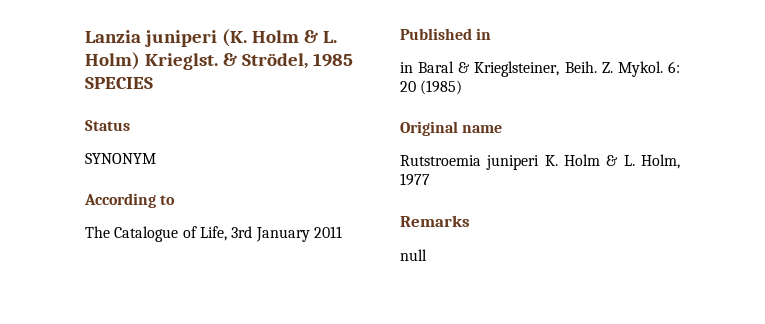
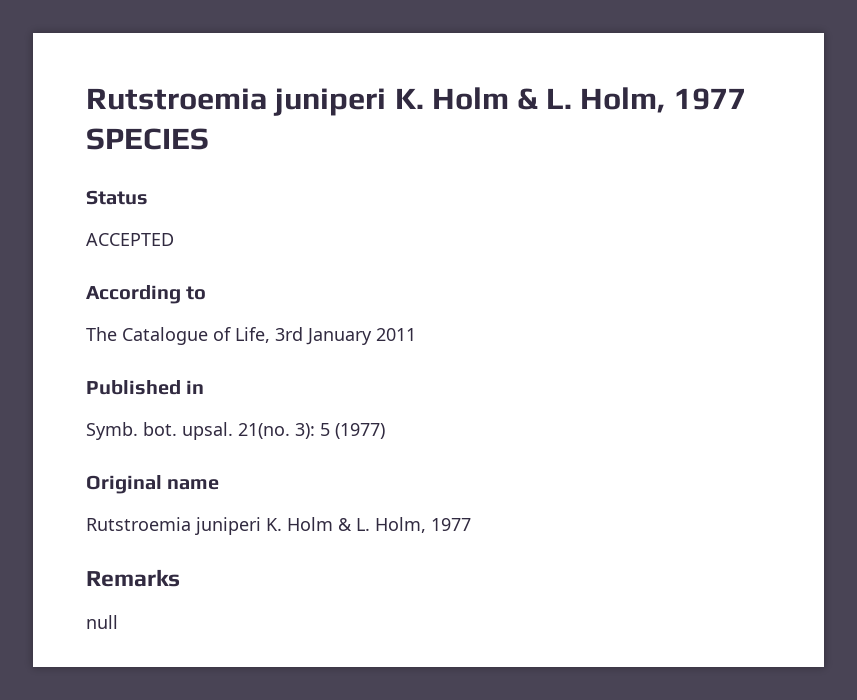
- Lanzia juniperi (K. Holm & L. Holm) Krieglst. & Strödel, 1985 SPECIES
+ Rutstroemia juniperi K. Holm & L. Holm, 1977 SPECIES
- SYNONYM
+ ACCEPTED
- in Baral & Krieglsteiner, Beih. Z. Mykol. 6: 20 (1985)
+ Symb. bot. upsal. 21(no. 3): 5 (1977)

